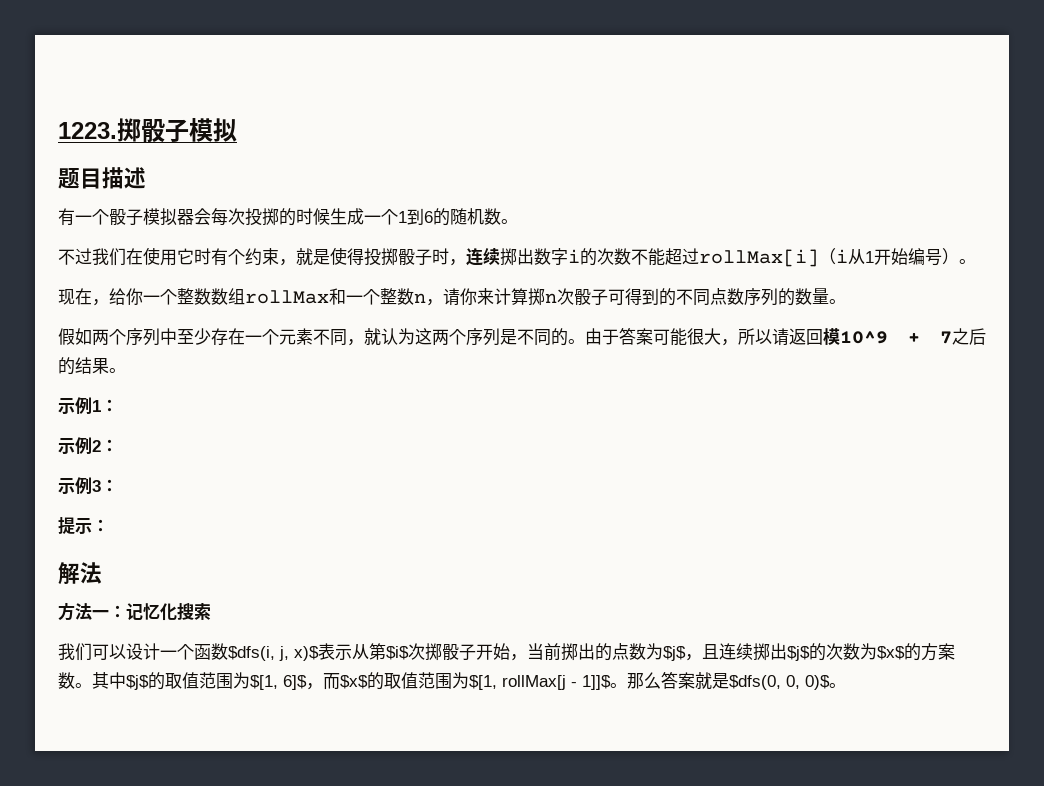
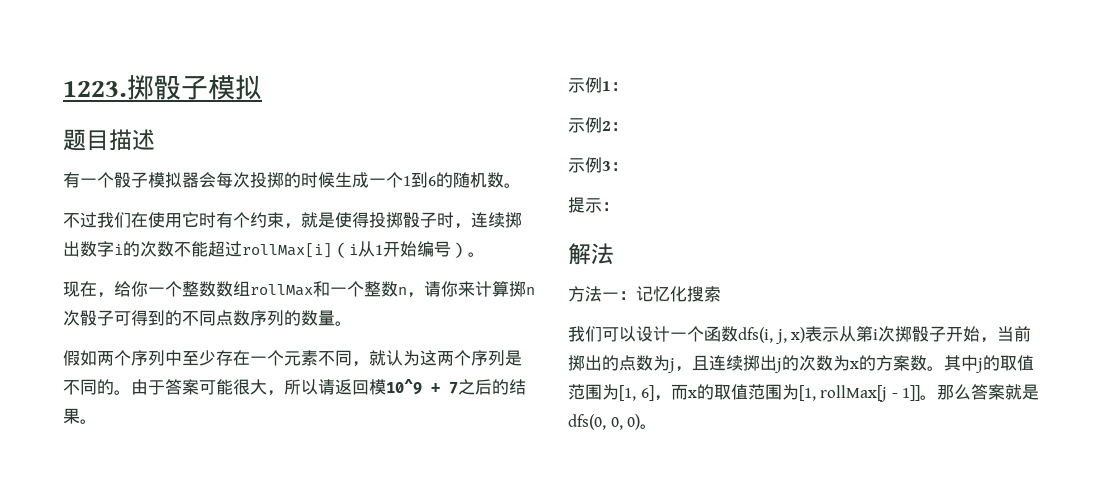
- 我们可以设计一个函数$dfs(i, j, x)$表示从第$i$次掷骰子开始，当前掷出的点数为$j$，且连续掷出$j$的次数为$x$的方案数。
+ 我们可以设计一个函数dfs(i, j, x)表示从第i次掷骰子开始，当前掷出的点数为j，且连续掷出j的次数为x的方案数。
- 其中$j$的取值范围为$[1, 6]$，而$x$的取值范围为$[1, rollMax[j - 1]]$。
+ 其中j的取值范围为[1, 6]，而x的取值范围为[1, rollMax[j - 1]]。
- 那么答案就是$dfs(0, 0, 0)$。
+ 那么答案就是dfs(0, 0, 0)。

